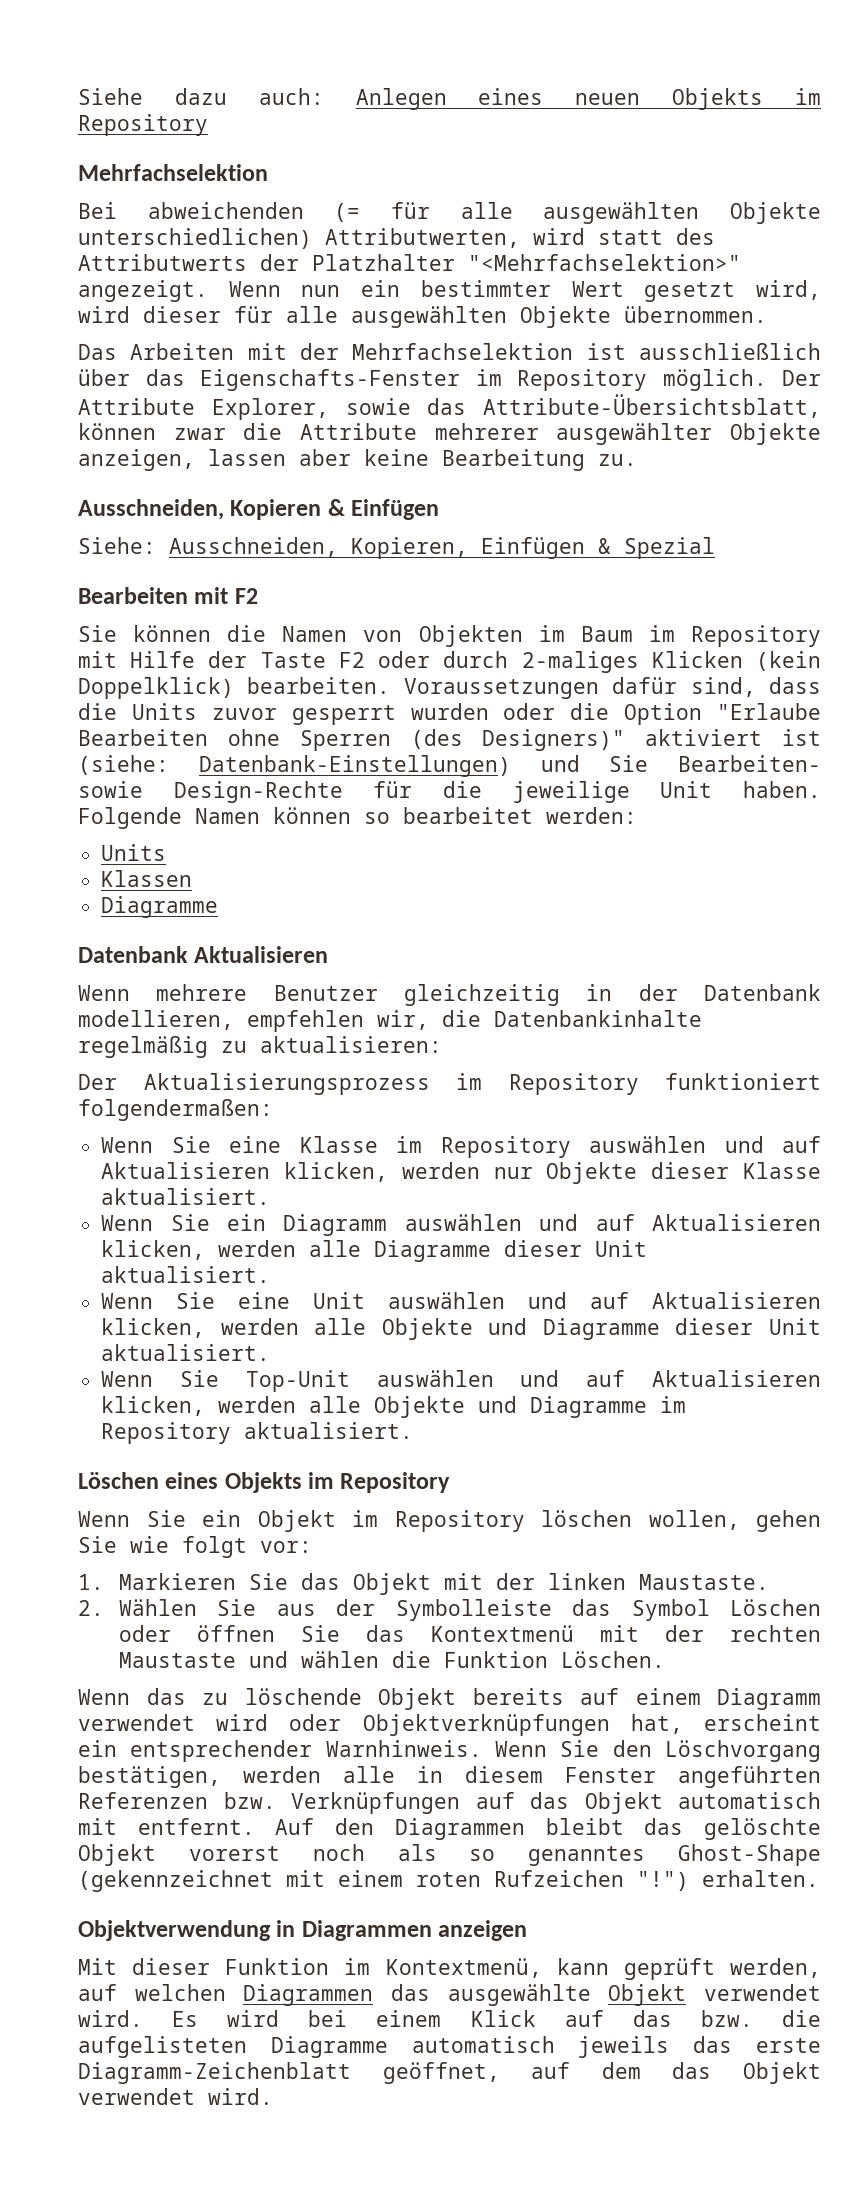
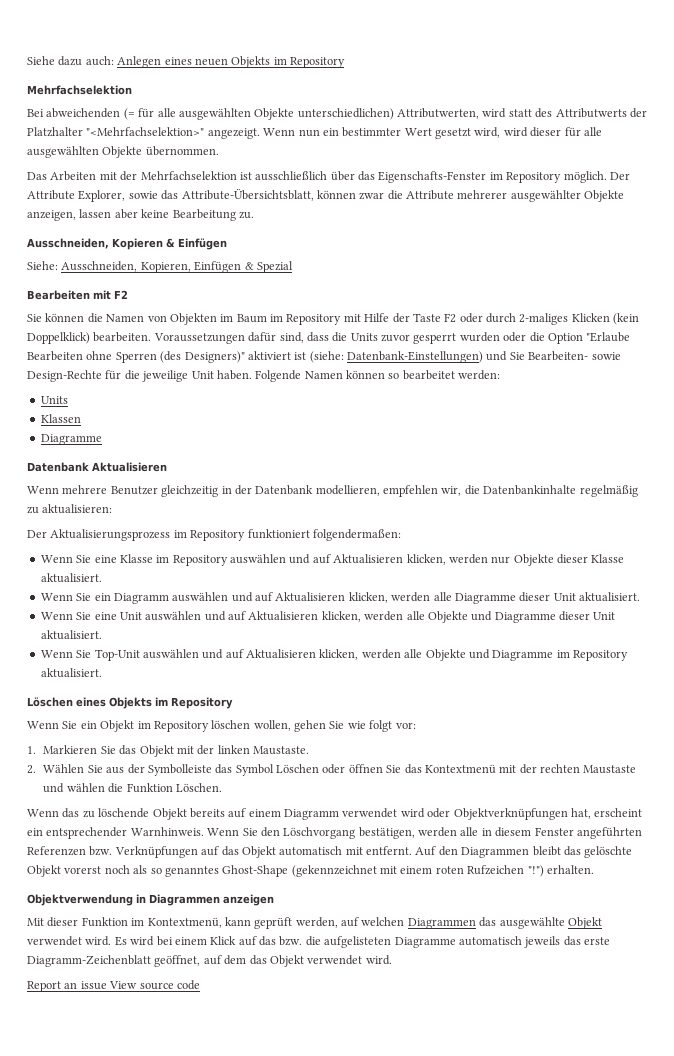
+ Report an issue View source code

